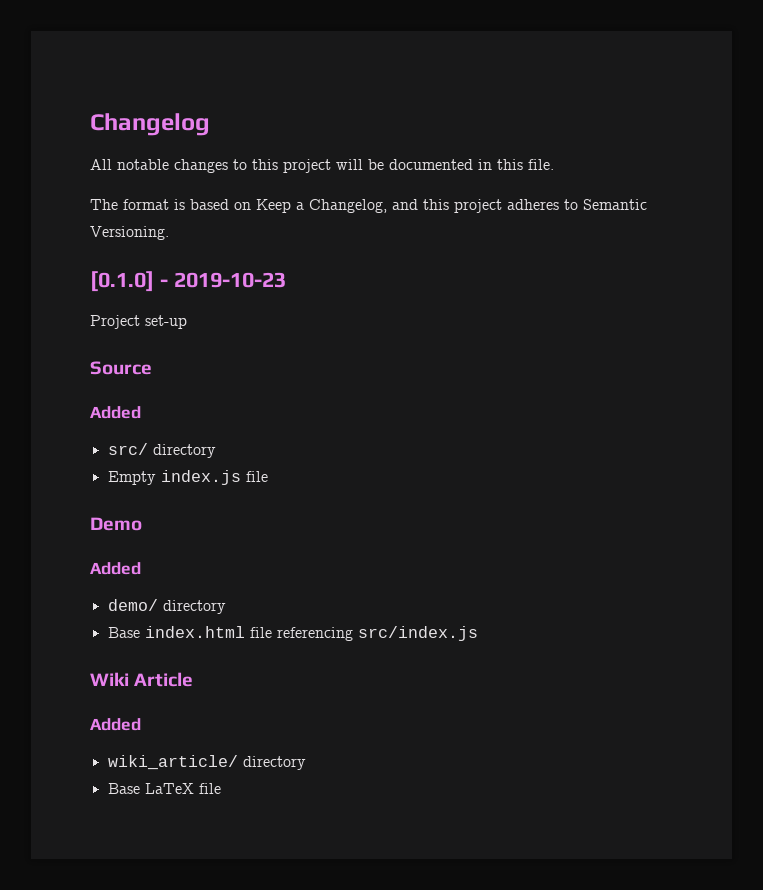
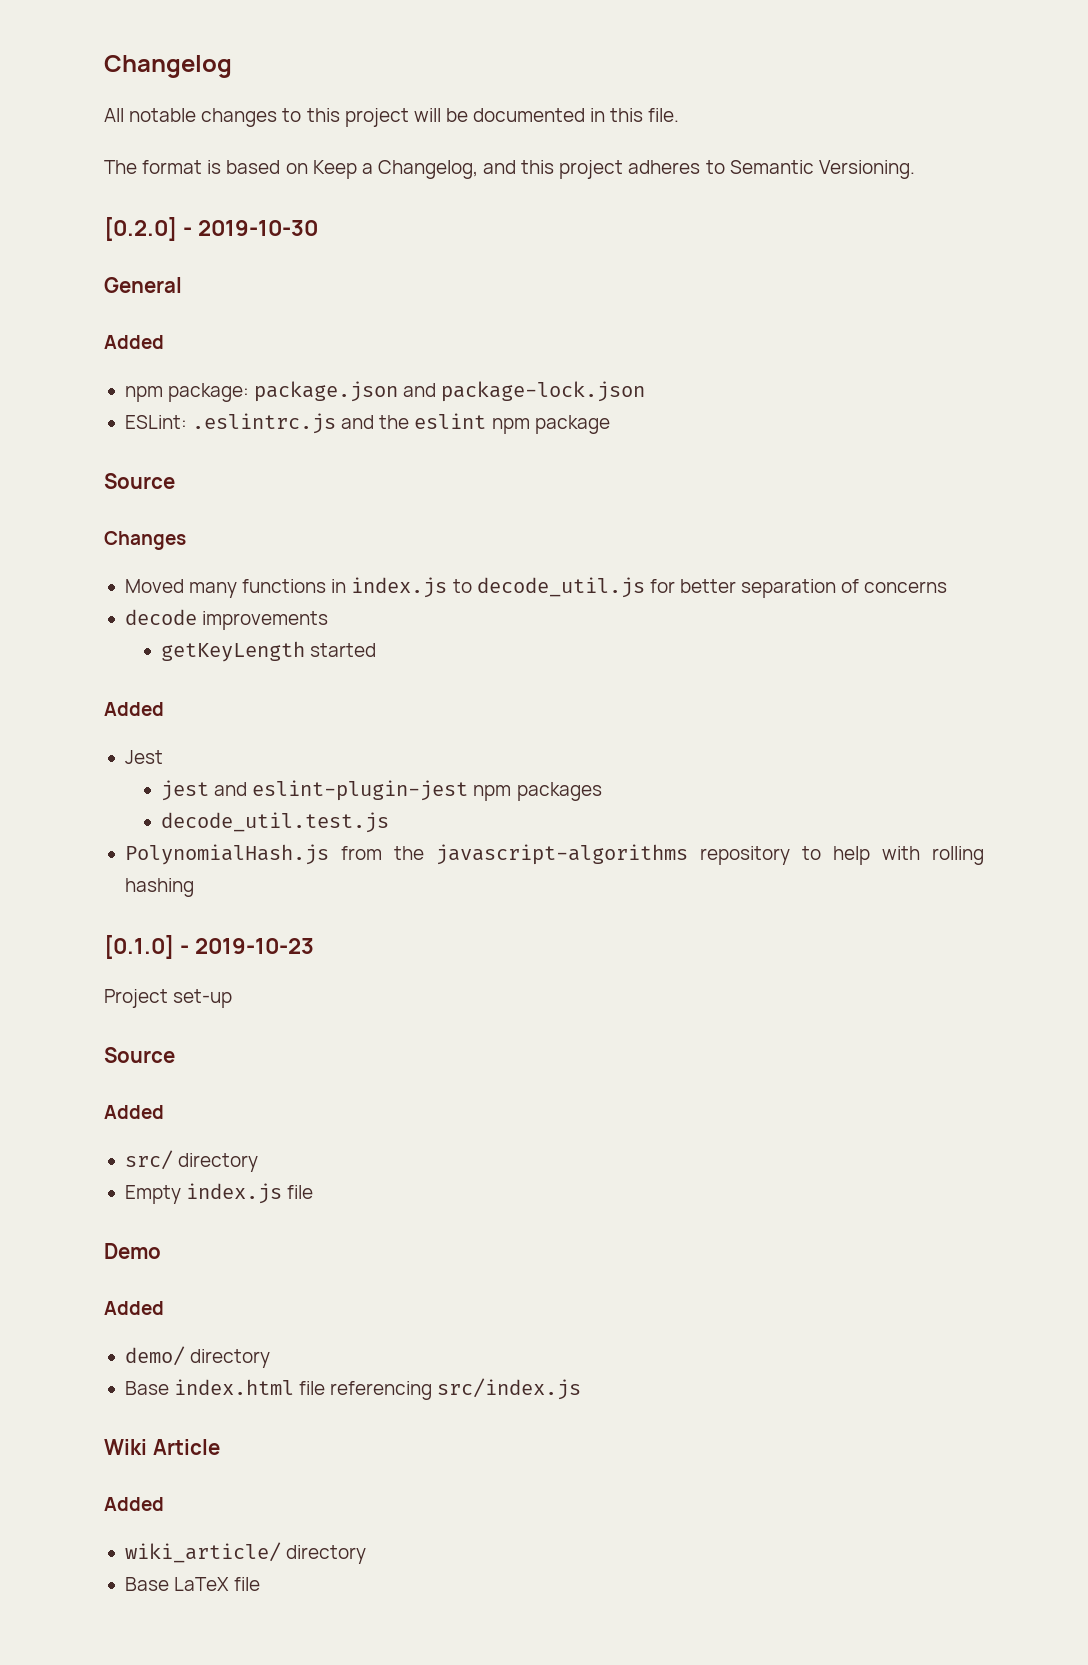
+ [0.2.0] - 2019-10-30
+ General
+ Added
+ npm package: package.json and package-lock.json
+ ESLint: .eslintrc.js and the eslint npm package
+ Source
+ Changes
+ Moved many functions in index.js to decode_util.js for better separation of concerns
+ decode improvements
+ getKeyLength started
+ Added
+ Jest
+ jest and eslint-plugin-jest npm packages
+ decode_util.test.js
+ PolynomialHash.js from the javascript-algorithms repository to help with rolling hashing

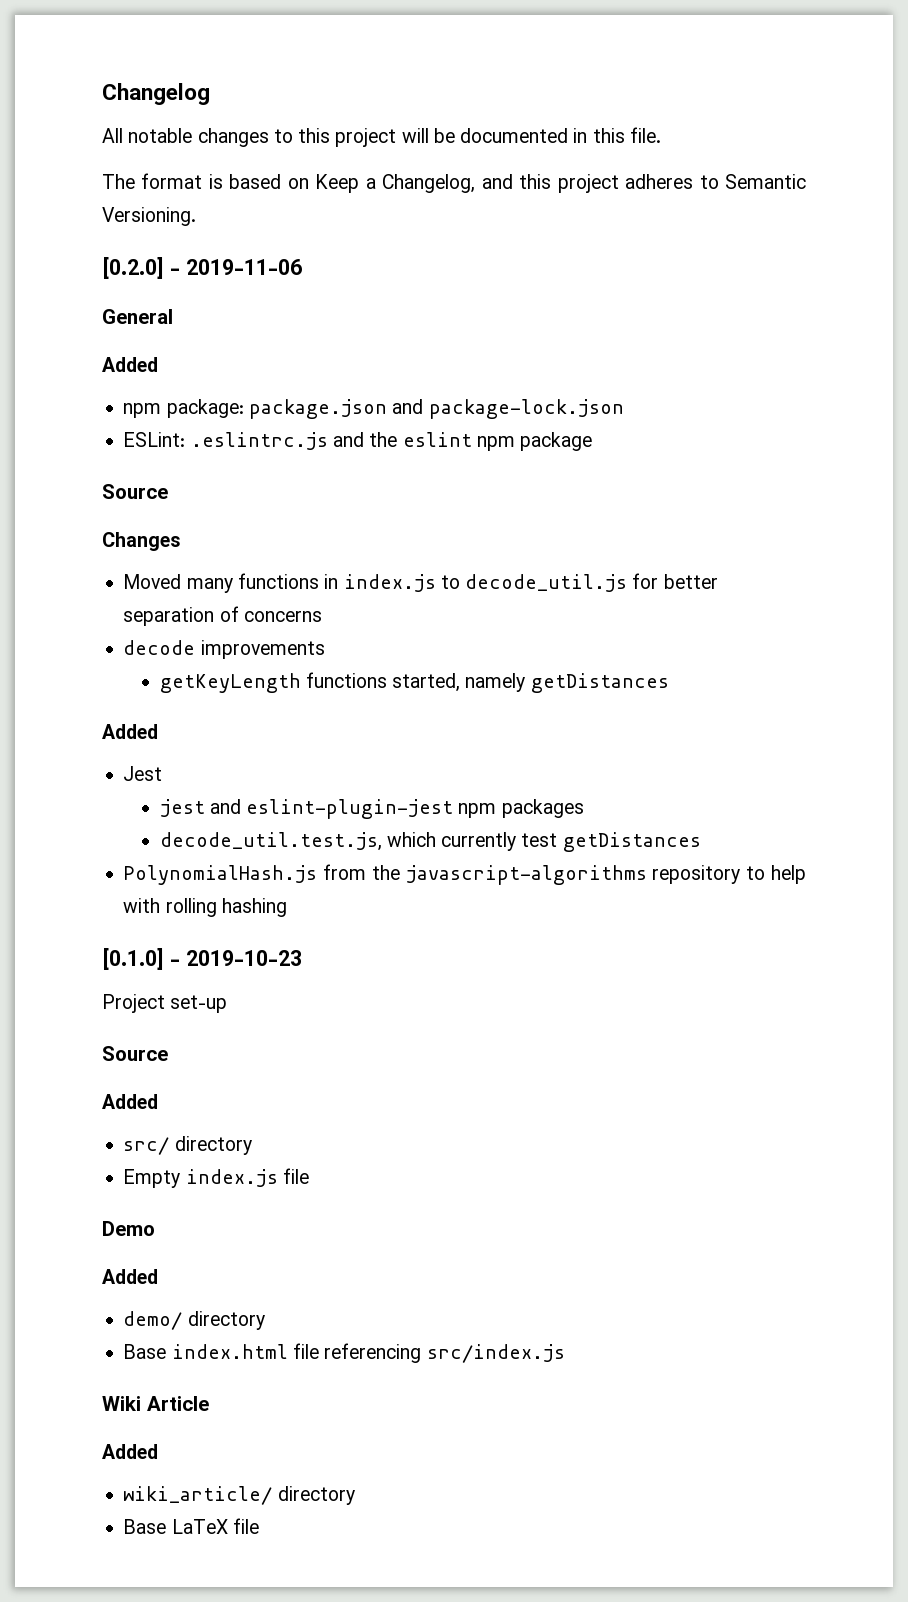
- [0.2.0] - 2019-10-30
+ [0.2.0] - 2019-11-06
- getKeyLength started
+ getKeyLength functions started, namely getDistances
- decode_util.test.js
+ decode_util.test.js, which currently test getDistances

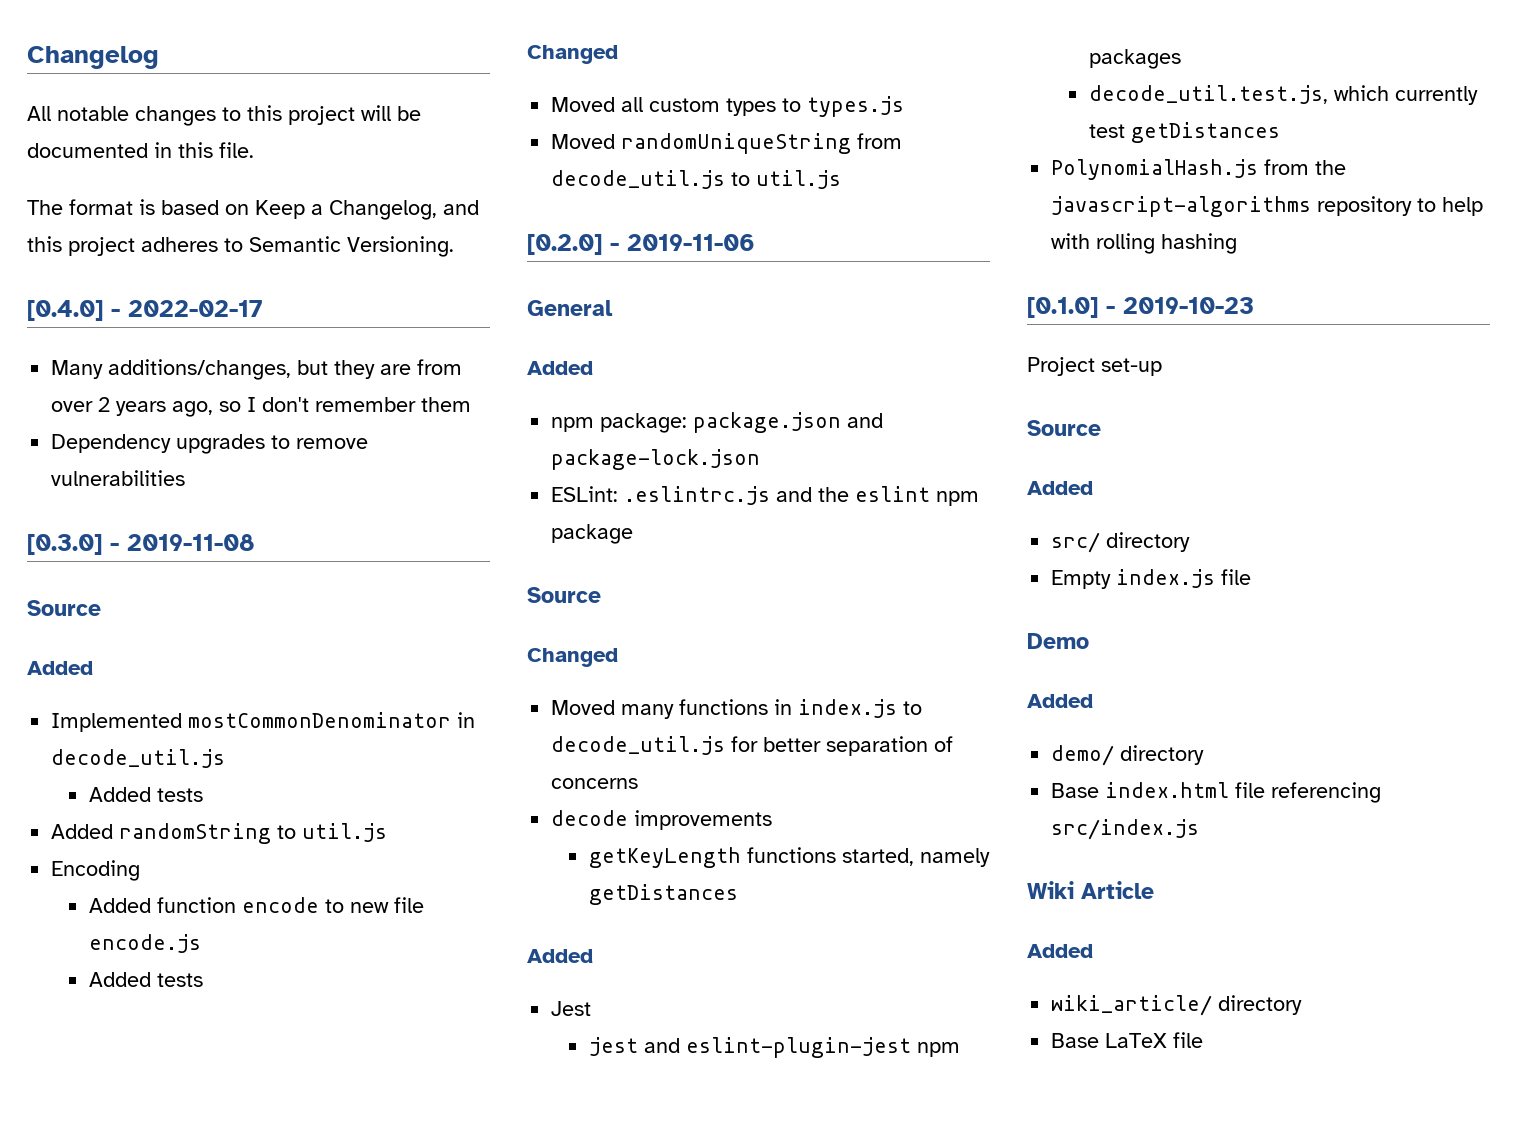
+ [0.4.0] - 2022-02-17
+ Many additions/changes, but they are from over 2 years ago, so I don't remember them
+ Dependency upgrades to remove vulnerabilities
+ [0.3.0] - 2019-11-08
+ Source
+ Added
+ Implemented mostCommonDenominator in decode_util.js
+ Added tests
+ Added randomString to util.js
+ Encoding
+ Added function encode to new file encode.js
+ Added tests
+ Changed
+ Moved all custom types to types.js
+ Moved randomUniqueString from decode_util.js to util.js
  ESLint: .eslintrc.js and the eslint npm package
  Source
- Changes
+ Changed

